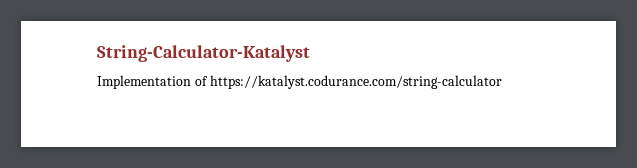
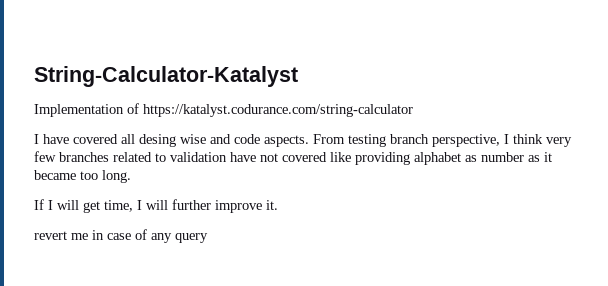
+ I have covered all desing wise and code aspects. From testing branch perspective, I think very few branches related to validation have not covered like providing alphabet as number as it became too long.
+ If I will get time, I will further improve it.
+ revert me in case of any query

